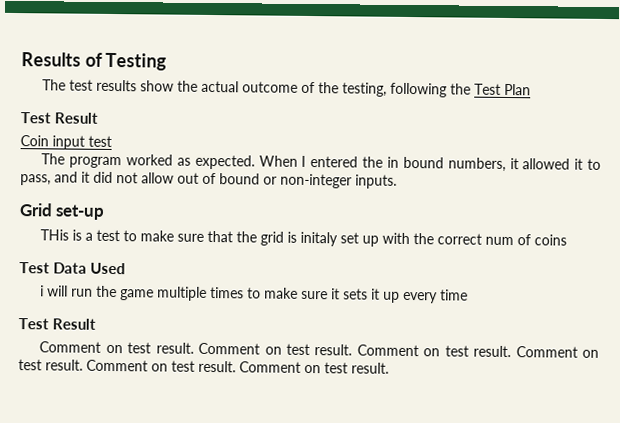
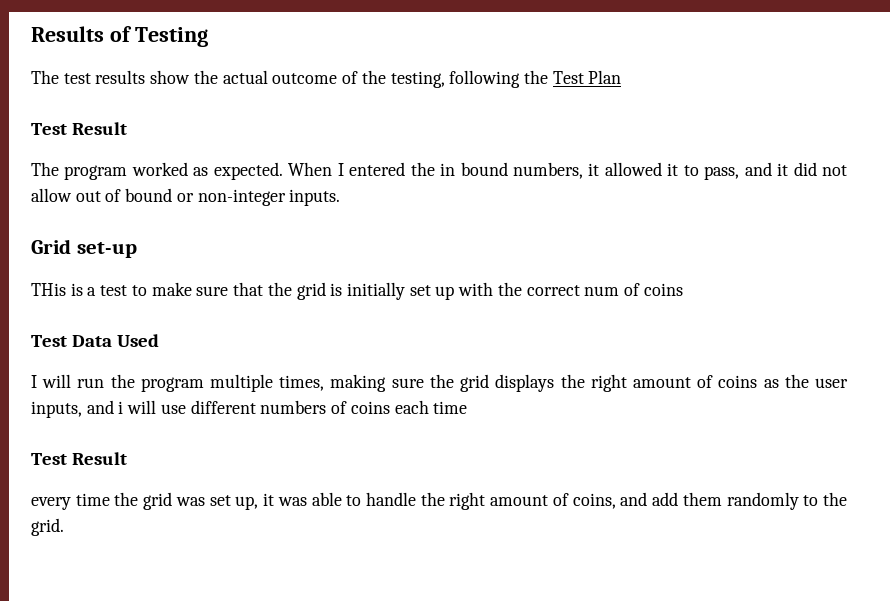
- Coin input test
- THis is a test to make sure that the grid is initaly set up with the correct num of coins
+ THis is a test to make sure that the grid is initially set up with the correct num of coins
- i will run the game multiple times to make sure it sets it up every time
+ I will run the program multiple times, making sure the grid displays the right amount of coins as the user inputs, and i will use different numbers of coins each time
  Test Result
- Comment on test result. Comment on test result. Comment on test result. Comment on test result. Comment on test result. Comment on test result.
+ every time the grid was set up, it was able to handle the right amount of coins, and add them randomly to the grid.

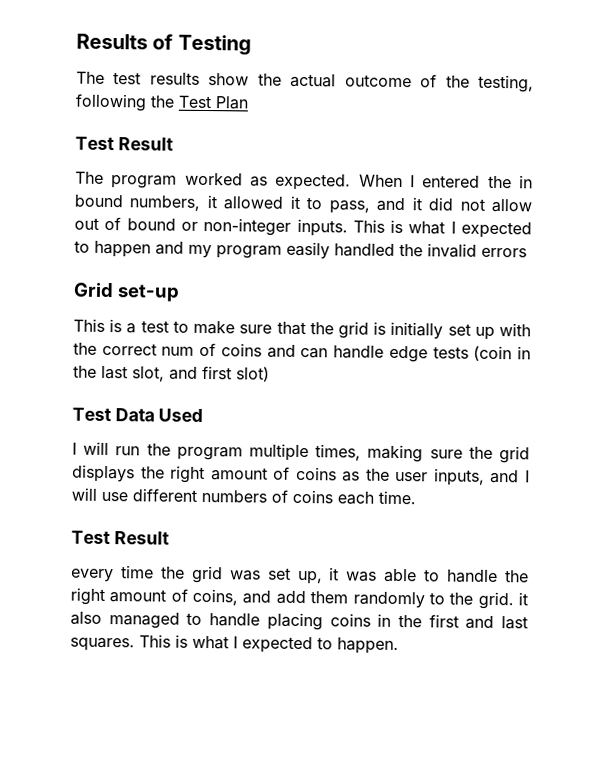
+ This is what I expected to happen and my program easily handled the invalid errors
- THis is a test to make sure that the grid is initially set up with the correct num of coins
+ This is a test to make sure that the grid is initially set up with the correct num of coins and can handle edge tests (coin in the last slot, and first slot)
- I will run the program multiple times, making sure the grid displays the right amount of coins as the user inputs, and i will use different numbers of coins each time
+ I will run the program multiple times, making sure the grid displays the right amount of coins as the user inputs, and I will use different numbers of coins each time.
- every time the grid was set up, it was able to handle the right amount of coins, and add them randomly to the grid.
+ every time the grid was set up, it was able to handle the right amount of coins, and add them randomly to the grid. it also managed to handle placing coins in the first and last squares. This is what I expected to happen.

